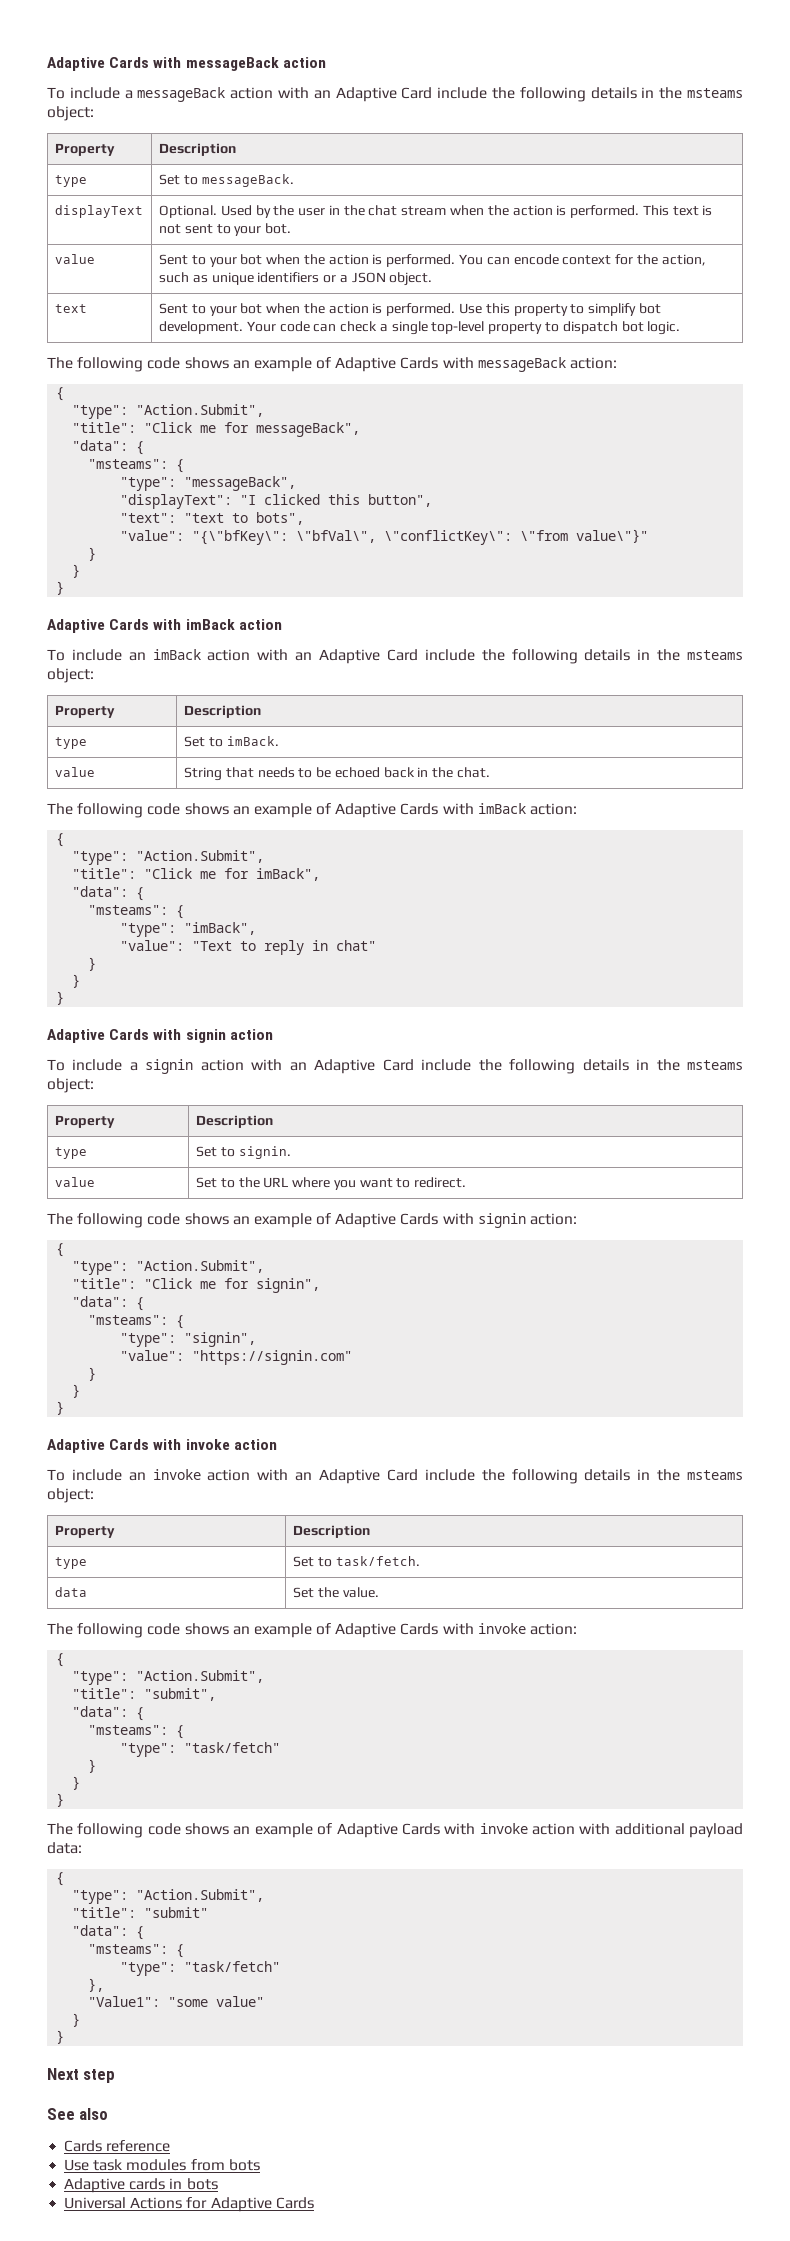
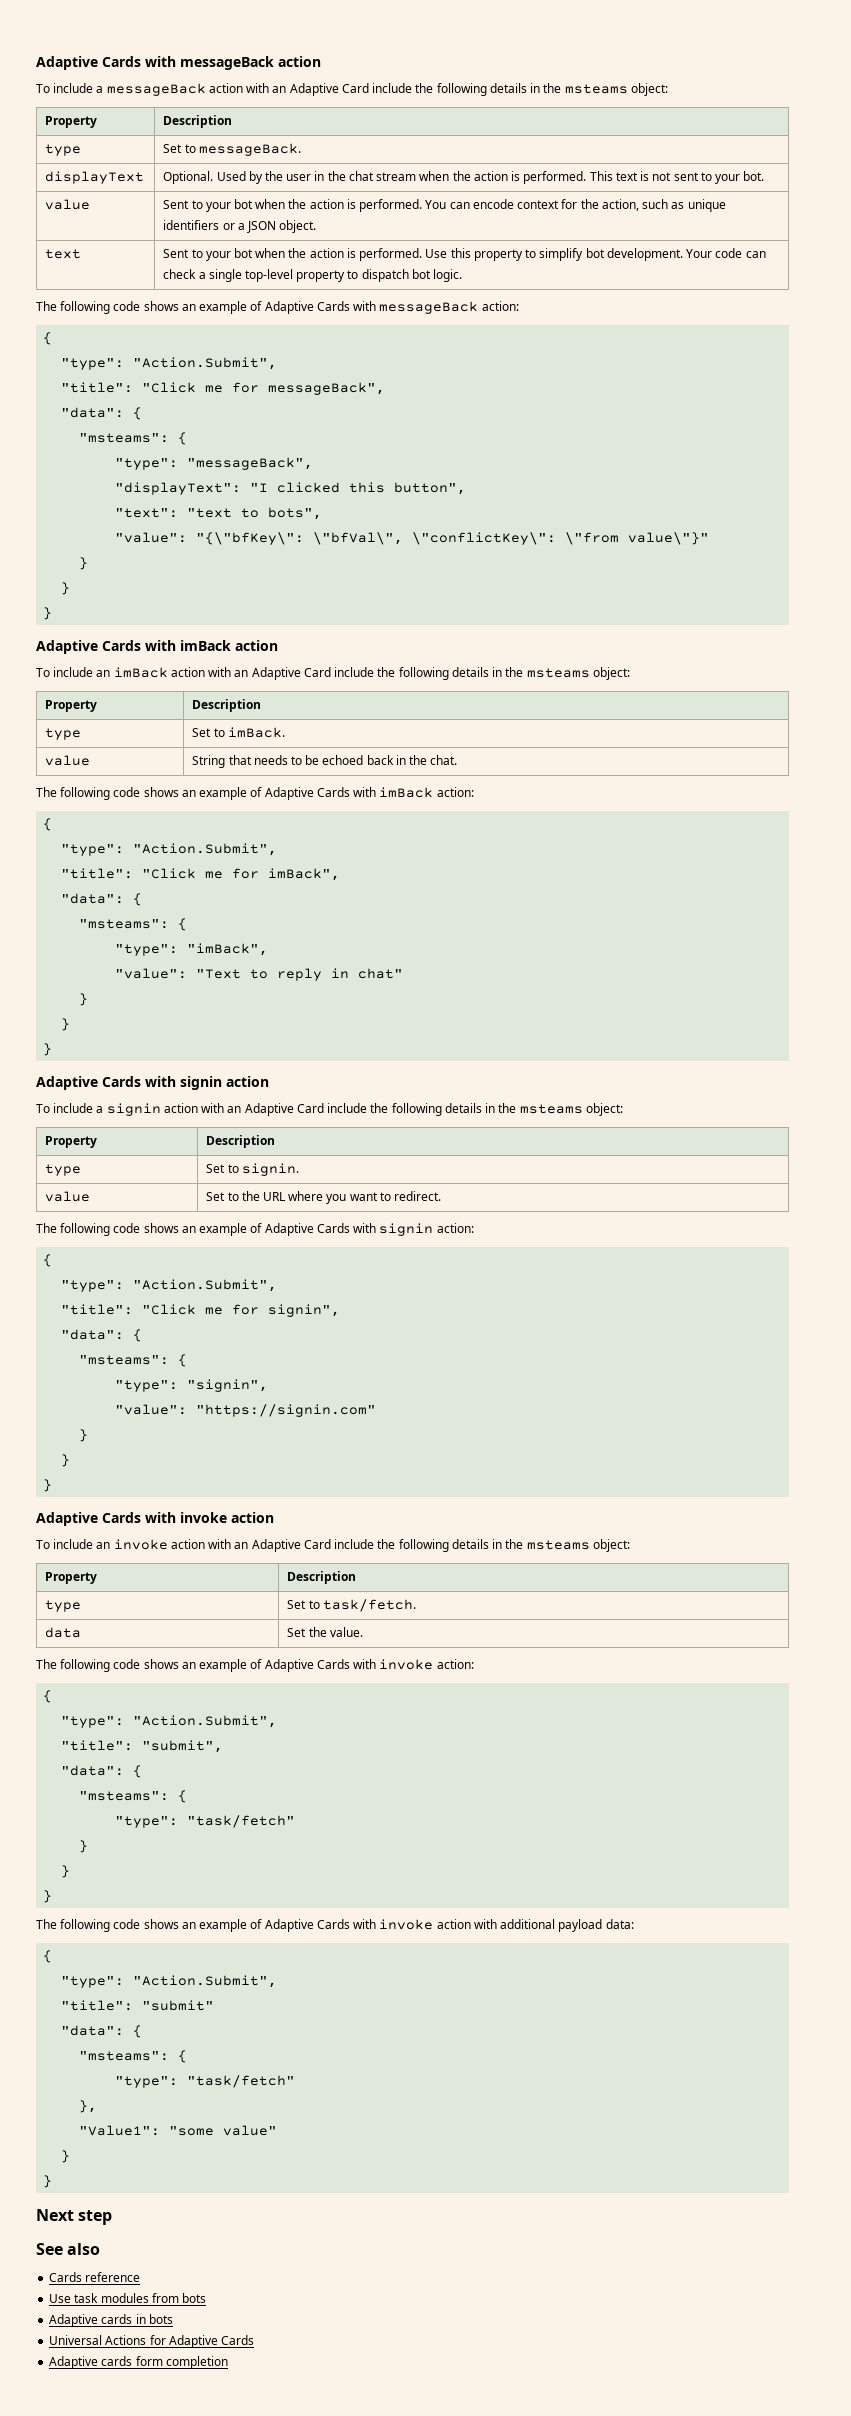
+ Adaptive cards form completion

